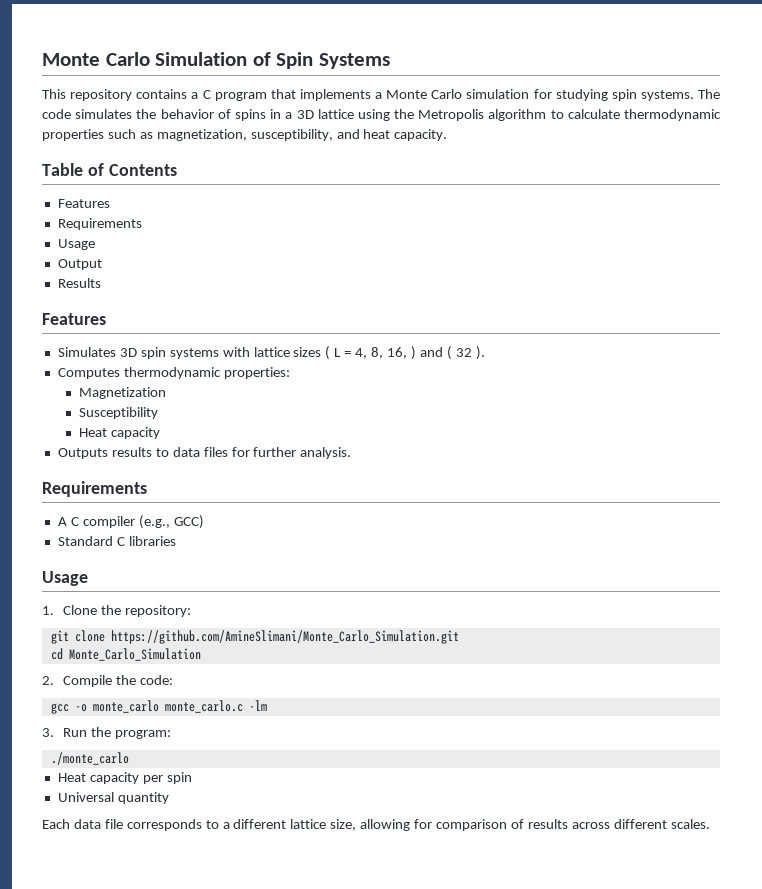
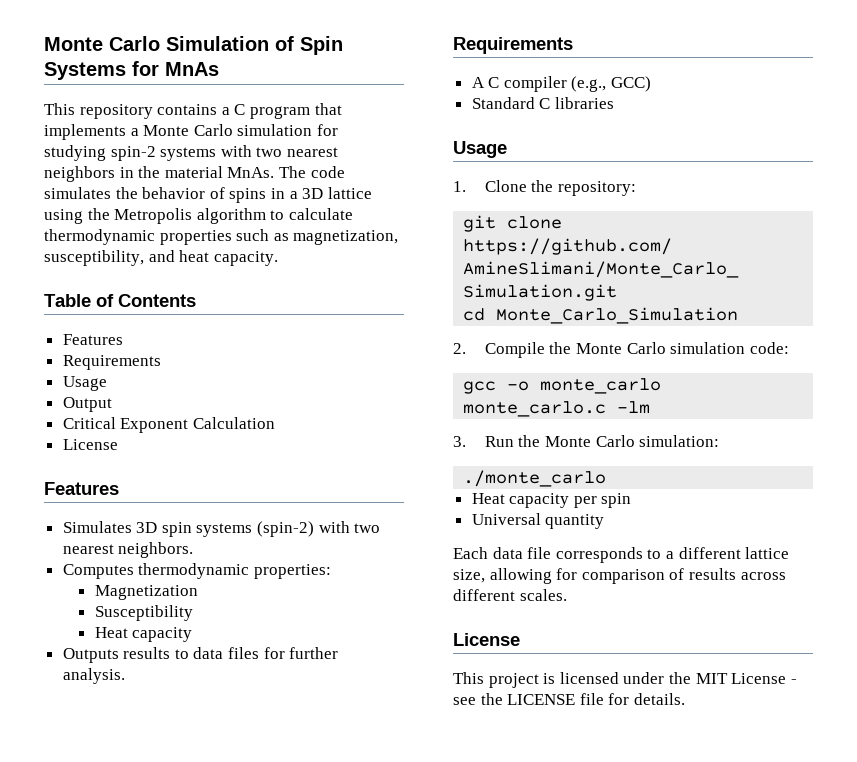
- Monte Carlo Simulation of Spin Systems
+ Monte Carlo Simulation of Spin Systems for MnAs
- This repository contains a C program that implements a Monte Carlo simulation for studying spin systems.
+ This repository contains a C program that implements a Monte Carlo simulation for studying spin-2 systems with two nearest neighbors in the material MnAs.
- Results
+ Critical Exponent Calculation
+ License
- Simulates 3D spin systems with lattice sizes ( L = 4, 8, 16, ) and ( 32 ).
+ Simulates 3D spin systems (spin-2) with two nearest neighbors.
- 2. Compile the code:
+ 2. Compile the Monte Carlo simulation code:
- 3. Run the program:
+ 3. Run the Monte Carlo simulation:
  Each data file corresponds to a different lattice size, allowing for comparison of results across different scales.
+ License
+ This project is licensed under the MIT License - see the LICENSE file for details.

